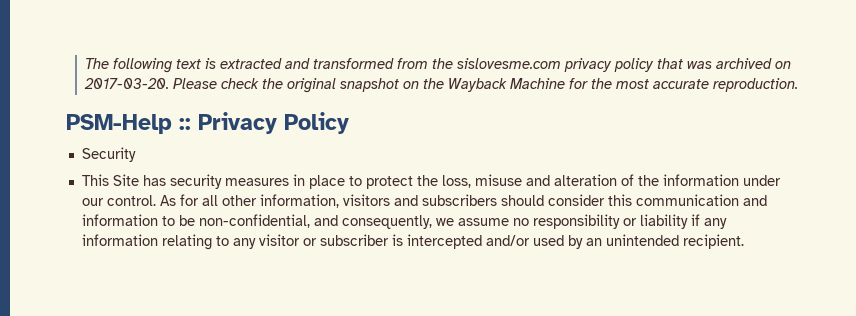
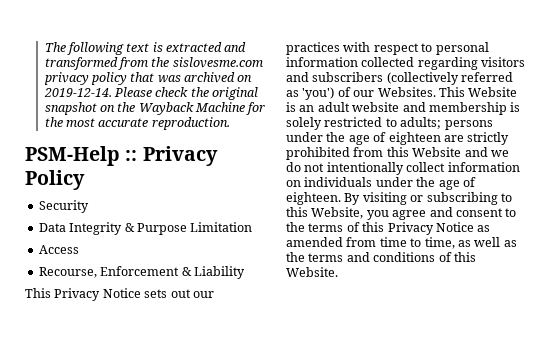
- The following text is extracted and transformed from the sislovesme.com privacy policy that was archived on 2017-03-20.
+ The following text is extracted and transformed from the sislovesme.com privacy policy that was archived on 2019-12-14.
- This Site has security measures in place to protect the loss, misuse and alteration of the information under our control. As for all other information, visitors and subscribers should consider this communication and information to be non-confidential, and consequently, we assume no responsibility or liability if any information relating to any visitor or subscriber is intercepted and/or used by an unintended recipient.
+ Data Integrity & Purpose Limitation
+ Access
+ Recourse, Enforcement & Liability
+ This Privacy Notice sets out our practices with respect to personal information collected regarding visitors and subscribers (collectively referred as 'you') of our Websites. This Website is an adult website and membership is solely restricted to adults; persons under the age of eighteen are strictly prohibited from this Website and we do not intentionally collect information on individuals under the age of eighteen. By visiting or subscribing to this Website, you agree and consent to the terms of this Privacy Notice as amended from time to time, as well as the terms and conditions of this Website.

